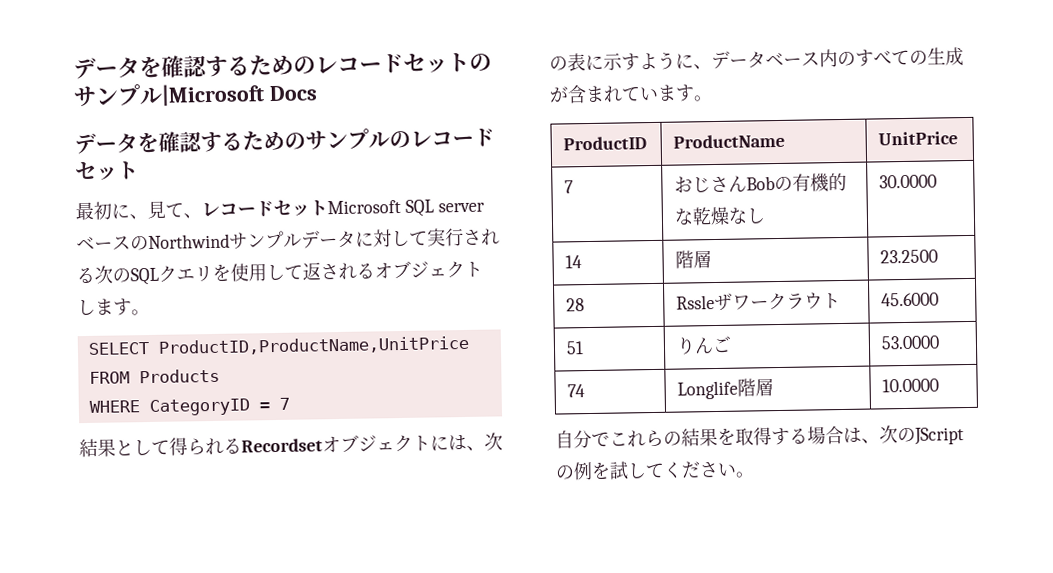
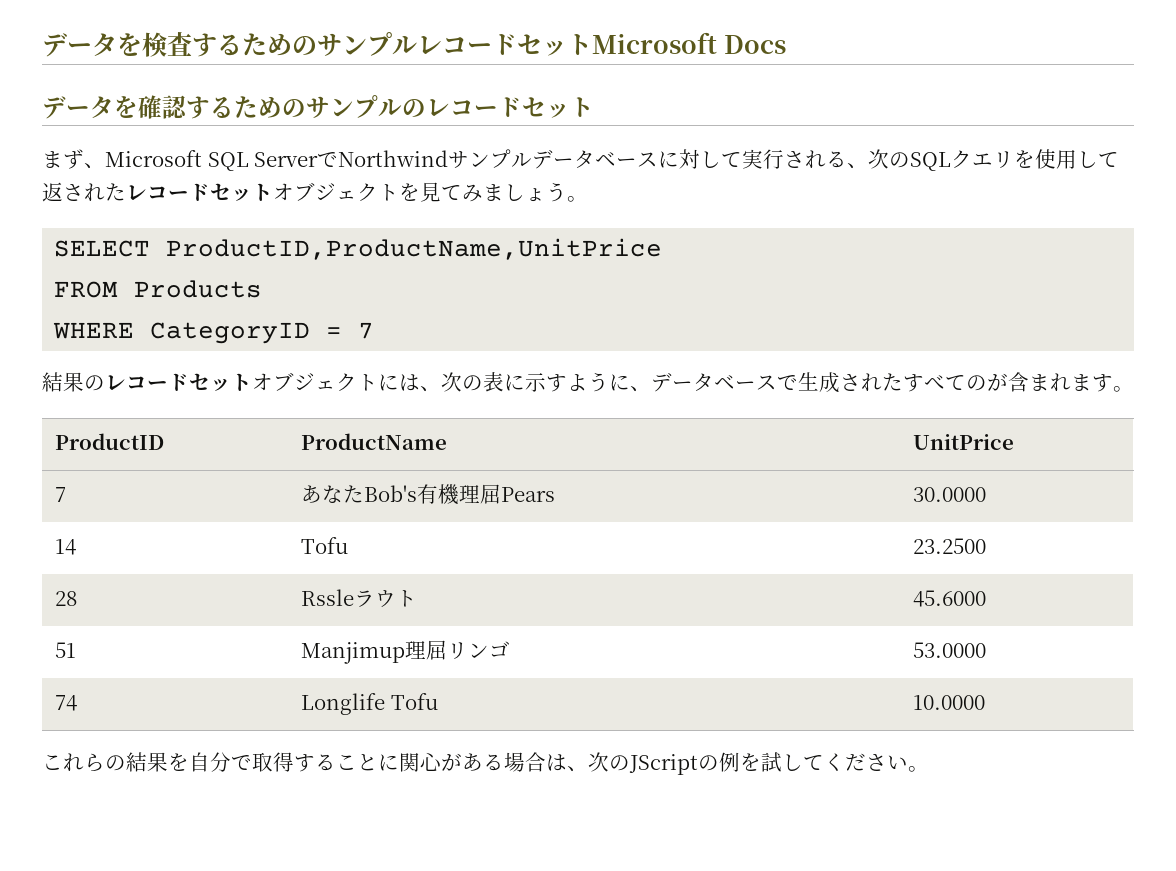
- データを確認するためのレコードセットのサンプル|Microsoft Docs
+ データを検査するためのサンプルレコードセットMicrosoft Docs
- 最初に、見て、レコードセットMicrosoft SQL serverベースのNorthwindサンプルデータに対して実行される次のSQLクエリを使用して返されるオブジェクトします。
+ まず、Microsoft SQL ServerでNorthwindサンプルデータベースに対して実行される、次のSQLクエリを使用して返されたレコードセットオブジェクトを見てみましょう。
- 結果として得られるRecordsetオブジェクトには、次の表に示すように、データベース内のすべての生成が含まれています。
+ 結果のレコードセットオブジェクトには、次の表に示すように、データベースで生成されたすべてのが含まれます。
- 7 | おじさんBobの有機的な乾燥なし | 30.0000
+ 7 | あなたBob's有機理屈Pears | 30.0000
- 14 | 階層 | 23.2500
+ 14 | Tofu | 23.2500
- 28 | Rssleザワークラウト | 45.6000
+ 28 | Rssleラウト | 45.6000
- 51 | りんご | 53.0000
+ 51 | Manjimup理屈リンゴ | 53.0000
- 74 | Longlife階層 | 10.0000
+ 74 | Longlife Tofu | 10.0000
- 自分でこれらの結果を取得する場合は、次のJScriptの例を試してください。
+ これらの結果を自分で取得することに関心がある場合は、次のJScriptの例を試してください。

